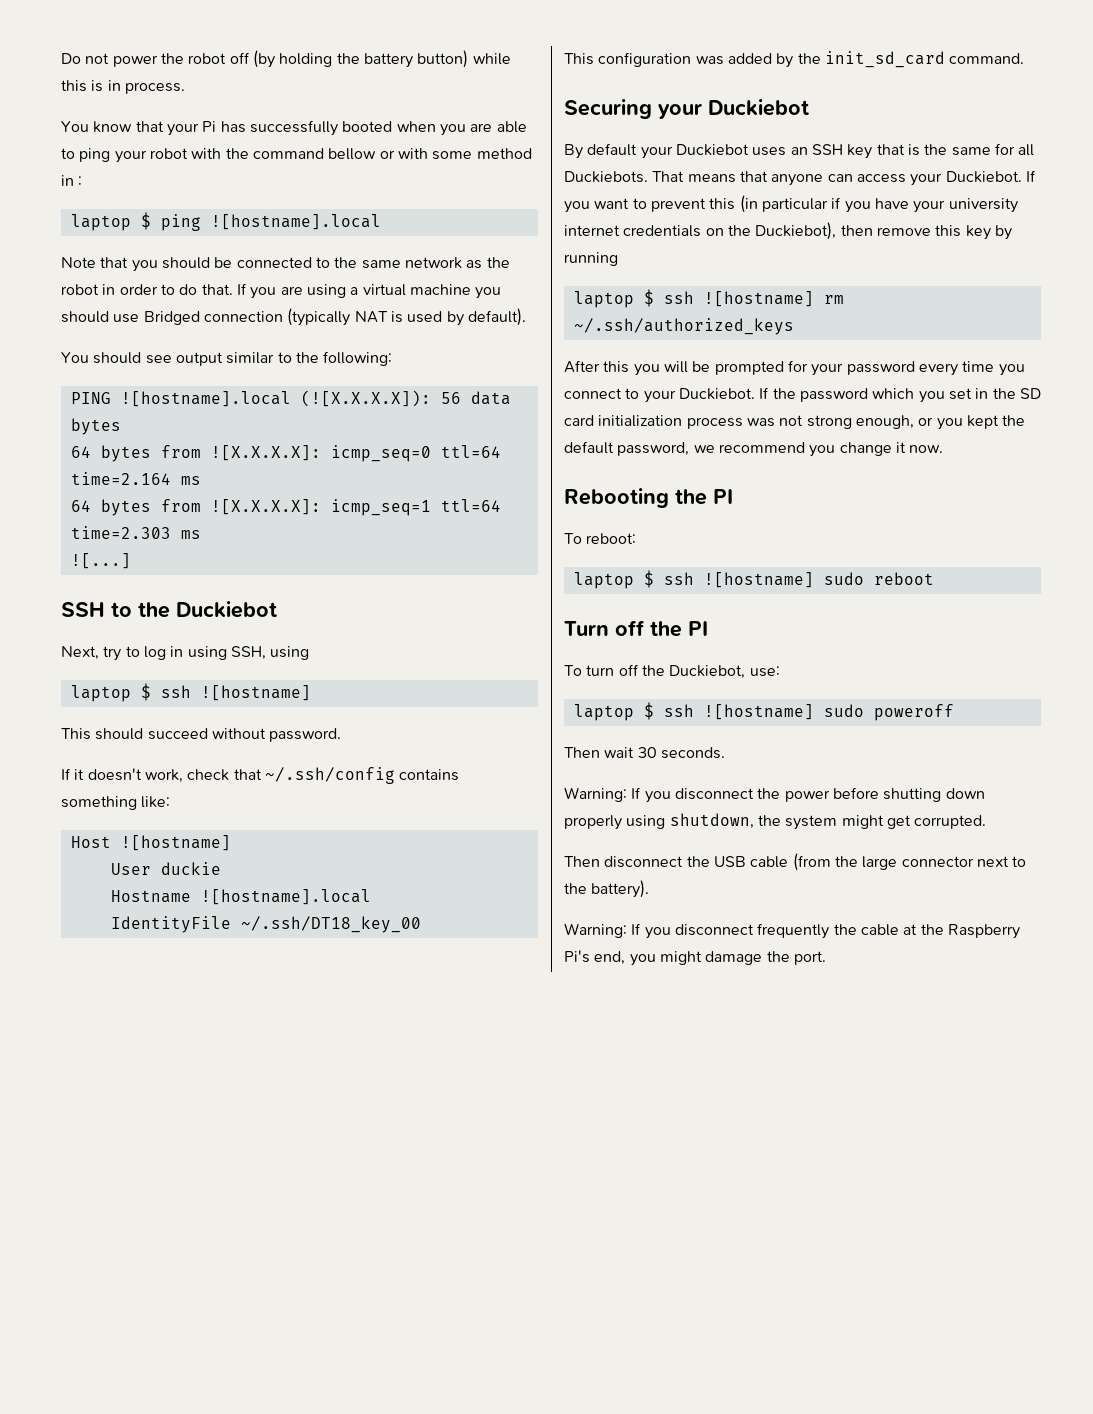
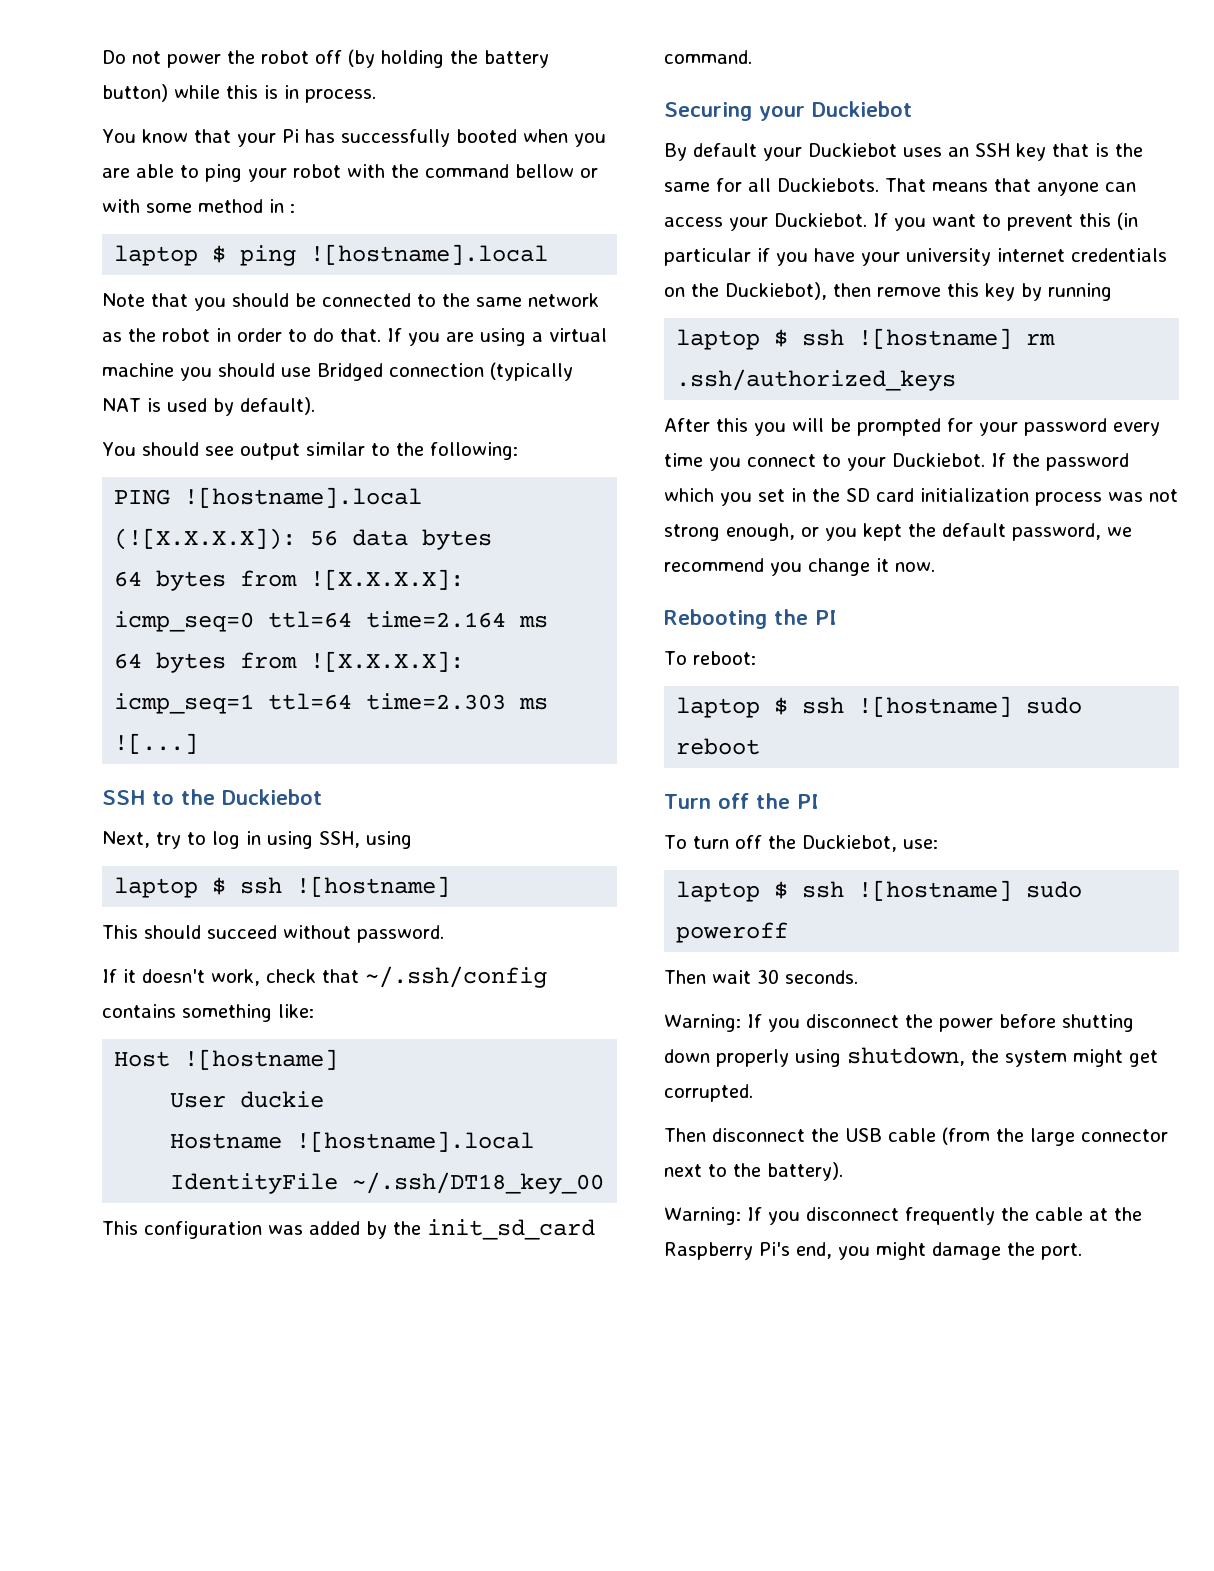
- laptop $ ssh ![hostname] rm ~/.ssh/authorized_keys
+ laptop $ ssh ![hostname] rm .ssh/authorized_keys

